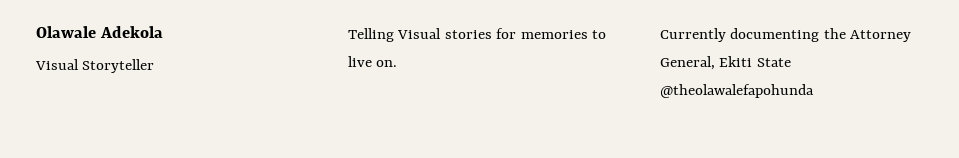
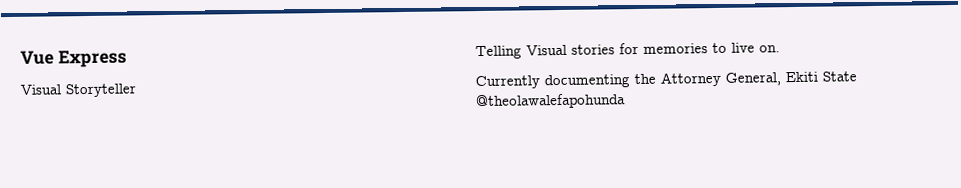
- Olawale Adekola
+ Vue Express

